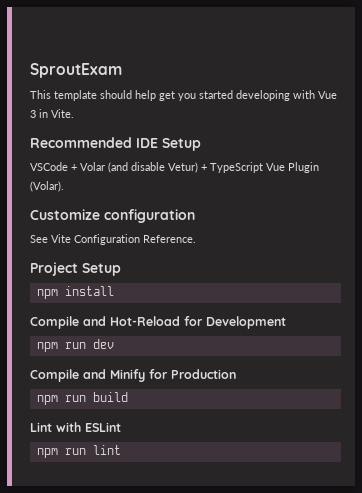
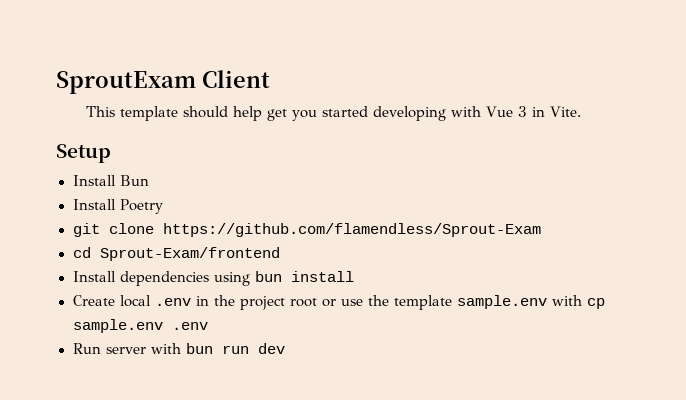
- SproutExam
+ SproutExam Client
- Recommended IDE Setup
- VSCode + Volar (and disable Vetur) + TypeScript Vue Plugin (Volar).
- Customize configuration
- See Vite Configuration Reference.
- Project Setup
- npm install
- Compile and Hot-Reload for Development
- npm run dev
- Compile and Minify for Production
- npm run build
- Lint with ESLint
- npm run lint
+ Setup
+ Install Bun
+ Install Poetry
+ git clone https://github.com/flamendless/Sprout-Exam
+ cd Sprout-Exam/frontend
+ Install dependencies using bun install
+ Create local .env in the project root or use the template sample.env with cp sample.env .env
+ Run server with bun run dev

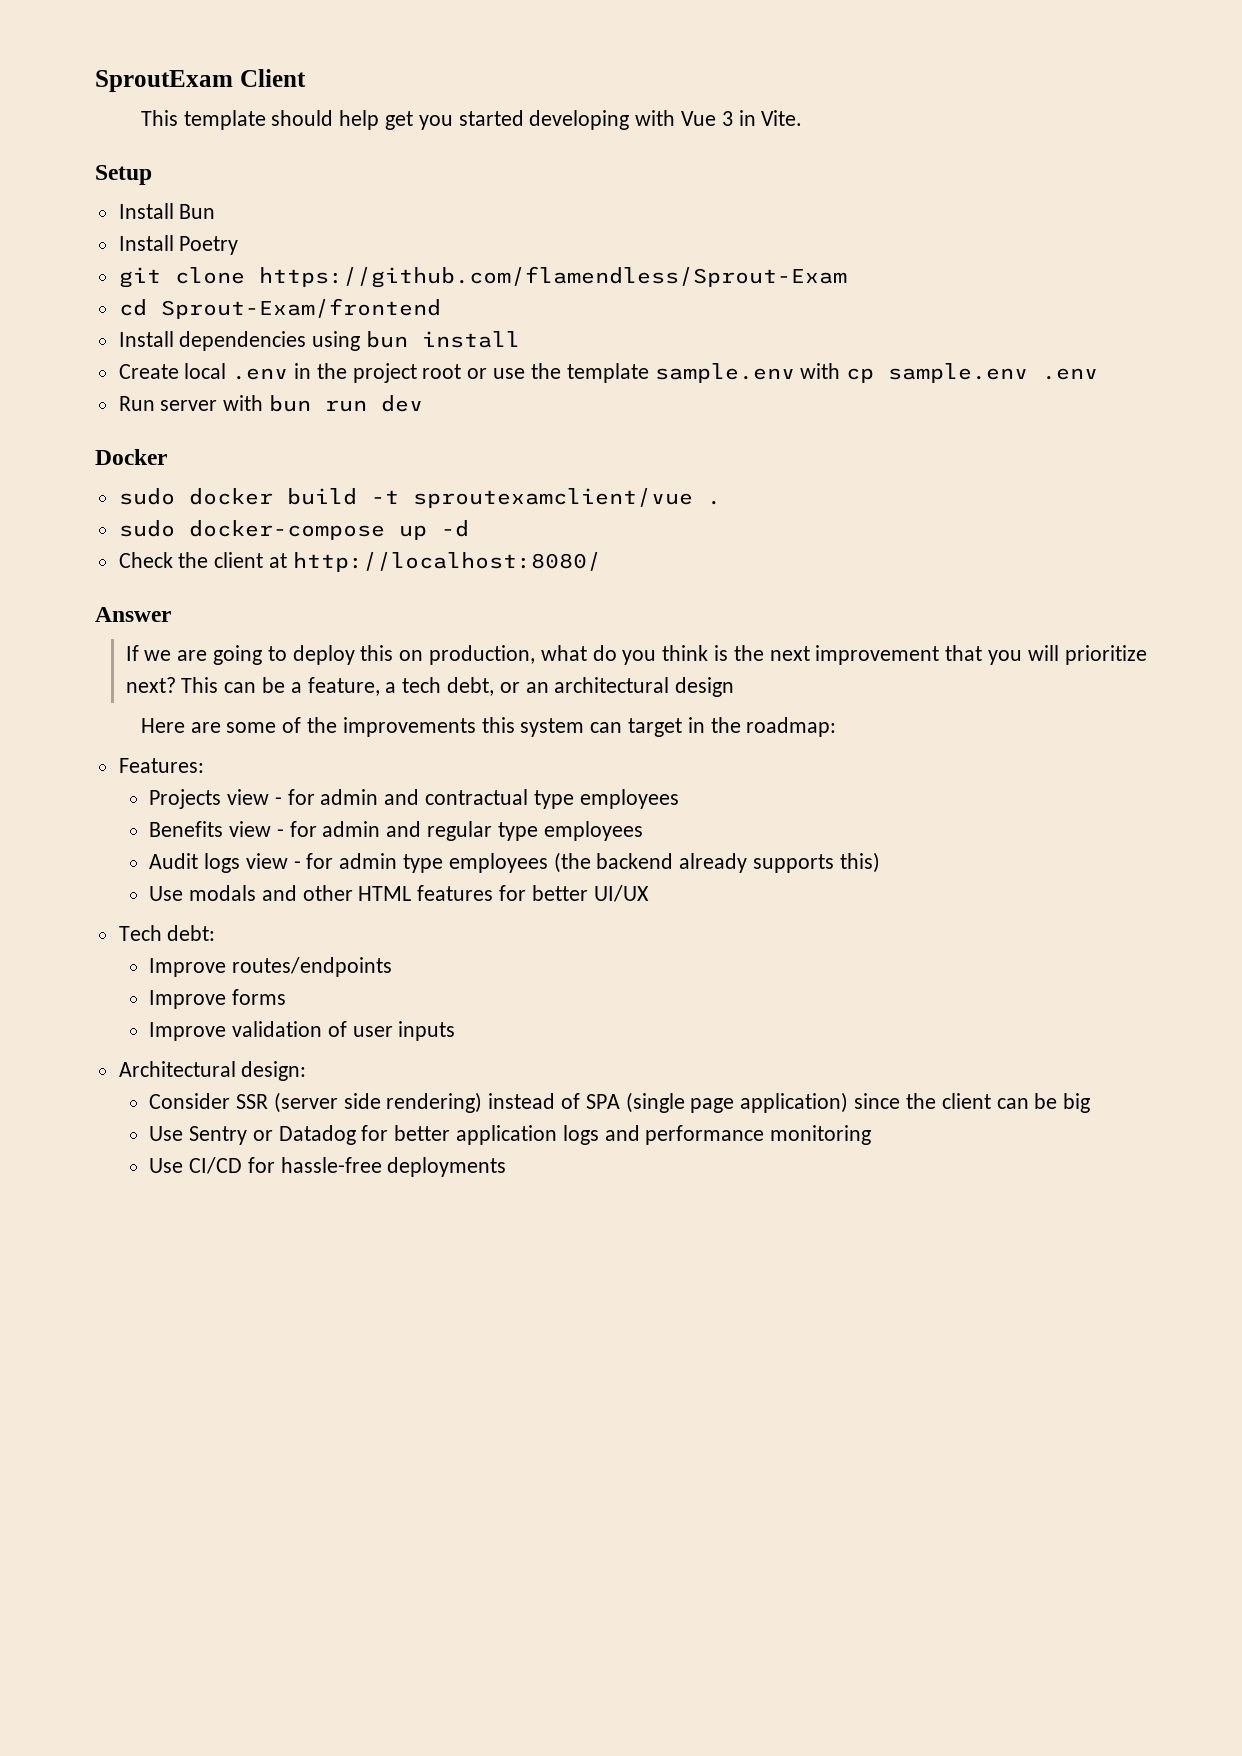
+ Docker
+ sudo docker build -t sproutexamclient/vue .
+ sudo docker-compose up -d
+ Check the client at http://localhost:8080/
+ Answer
+ If we are going to deploy this on production, what do you think is the next improvement that you will prioritize next? This can be a feature, a tech debt, or an architectural design
+ Here are some of the improvements this system can target in the roadmap:
+ Features:
+ Projects view - for admin and contractual type employees
+ Benefits view - for admin and regular type employees
+ Audit logs view - for admin type employees (the backend already supports this)
+ Use modals and other HTML features for better UI/UX
+ Tech debt:
+ Improve routes/endpoints
+ Improve forms
+ Improve validation of user inputs
+ Architectural design:
+ Consider SSR (server side rendering) instead of SPA (single page application) since the client can be big
+ Use Sentry or Datadog for better application logs and performance monitoring
+ Use CI/CD for hassle-free deployments

